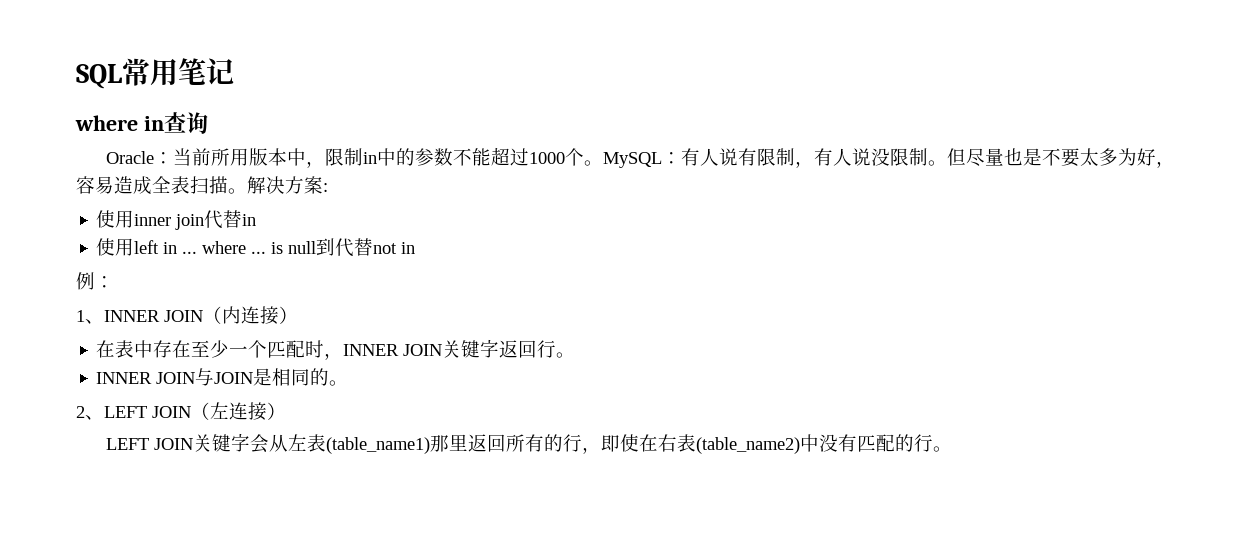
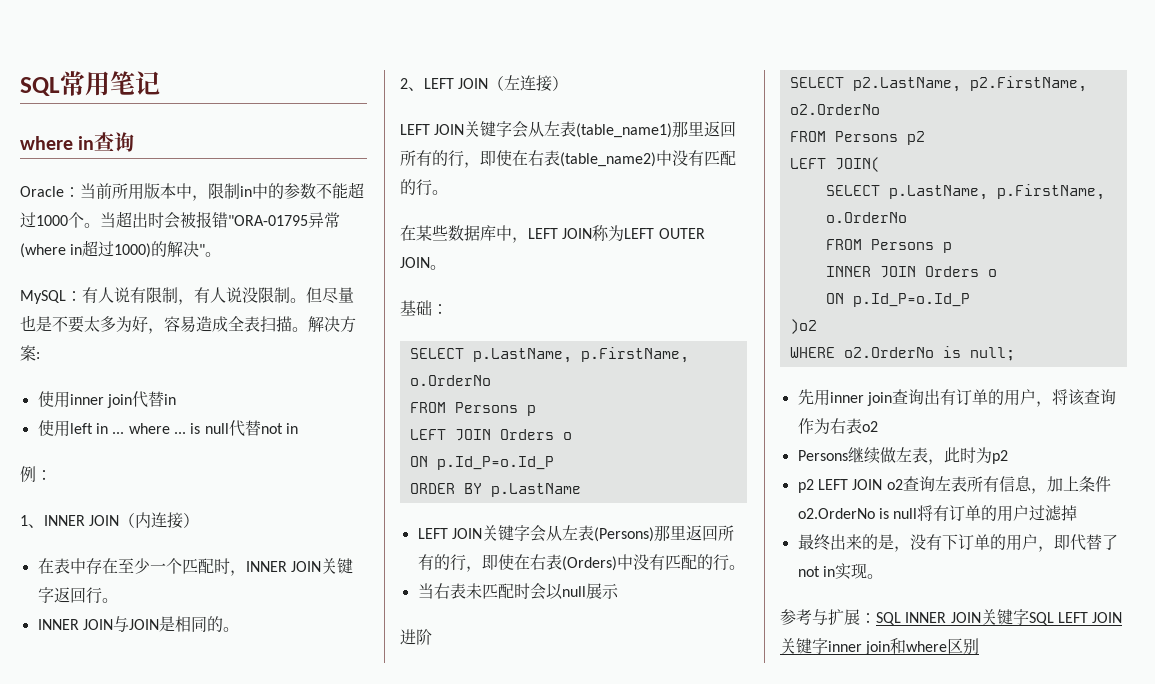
- Oracle：当前所用版本中，限制in中的参数不能超过1000个。MySQL：有人说有限制，有人说没限制。
+ Oracle：当前所用版本中，限制in中的参数不能超过1000个。当超出时会被报错"ORA-01795异常(where in超过1000)的解决"。
+ MySQL：有人说有限制，有人说没限制。
- 使用left in ... where ... is null到代替not in
+ 使用left in ... where ... is null代替not in
+ 在某些数据库中，LEFT JOIN称为LEFT OUTER JOIN。
+ 基础：
+ SELECT p.LastName, p.FirstName, o.OrderNo
+ FROM Persons p
+ LEFT JOIN Orders o
+ ON p.Id_P=o.Id_P
+ ORDER BY p.LastName
+ LEFT JOIN关键字会从左表(Persons)那里返回所有的行，即使在右表(Orders)中没有匹配的行。
+ 当右表未匹配时会以null展示
+ 进阶
+ SELECT p2.LastName, p2.FirstName, o2.OrderNo
+ FROM Persons p2
+ LEFT JOIN(
+ SELECT p.LastName, p.FirstName, o.OrderNo
+ FROM Persons p
+ INNER JOIN Orders o
+ ON p.Id_P=o.Id_P
+ )o2
+ WHERE o2.OrderNo is null;
+ 先用inner join查询出有订单的用户，将该查询作为右表o2
+ Persons继续做左表，此时为p2
+ p2 LEFT JOIN o2查询左表所有信息，加上条件o2.OrderNo is null将有订单的用户过滤掉
+ 最终出来的是，没有下订单的用户，即代替了not in实现。
+ 参考与扩展：SQL INNER JOIN关键字SQL LEFT JOIN关键字inner join和where区别

